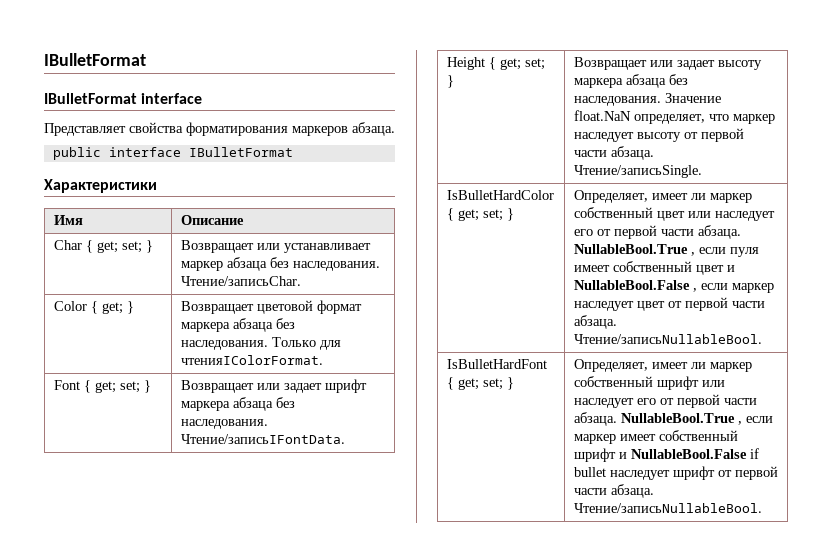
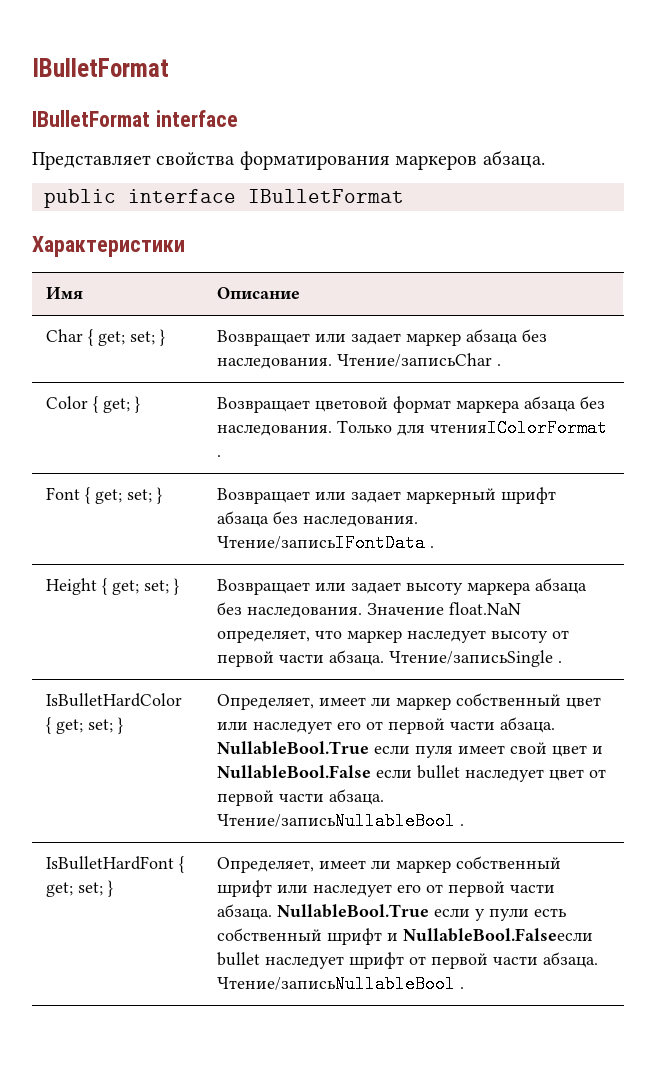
- Char { get; set; } | Возвращает или устанавливает маркер абзаца без наследования. Чтение/записьChar.
+ Char { get; set; } | Возвращает или задает маркер абзаца без наследования. Чтение/записьChar .
- Color { get; } | Возвращает цветовой формат маркера абзаца без наследования. Только для чтенияIColorFormat.
+ Color { get; } | Возвращает цветовой формат маркера абзаца без наследования. Только для чтенияIColorFormat .
- Font { get; set; } | Возвращает или задает шрифт маркера абзаца без наследования. Чтение/записьIFontData.
+ Font { get; set; } | Возвращает или задает маркерный шрифт абзаца без наследования. Чтение/записьIFontData .
- Height { get; set; } | Возвращает или задает высоту маркера абзаца без наследования. Значение float.NaN определяет, что маркер наследует высоту от первой части абзаца. Чтение/записьSingle.
+ Height { get; set; } | Возвращает или задает высоту маркера абзаца без наследования. Значение float.NaN определяет, что маркер наследует высоту от первой части абзаца. Чтение/записьSingle .
- IsBulletHardColor { get; set; } | Определяет, имеет ли маркер собственный цвет или наследует его от первой части абзаца. NullableBool.True , если пуля имеет собственный цвет и NullableBool.False , если маркер наследует цвет от первой части абзаца. Чтение/записьNullableBool.
+ IsBulletHardColor { get; set; } | Определяет, имеет ли маркер собственный цвет или наследует его от первой части абзаца. NullableBool.True если пуля имеет свой цвет и NullableBool.False если bullet наследует цвет от первой части абзаца. Чтение/записьNullableBool .
- IsBulletHardFont { get; set; } | Определяет, имеет ли маркер собственный шрифт или наследует его от первой части абзаца. NullableBool.True , если маркер имеет собственный шрифт и NullableBool.False if bullet наследует шрифт от первой части абзаца. Чтение/записьNullableBool.
+ IsBulletHardFont { get; set; } | Определяет, имеет ли маркер собственный шрифт или наследует его от первой части абзаца. NullableBool.True если у пули есть собственный шрифт и NullableBool.Falseесли bullet наследует шрифт от первой части абзаца. Чтение/записьNullableBool .

